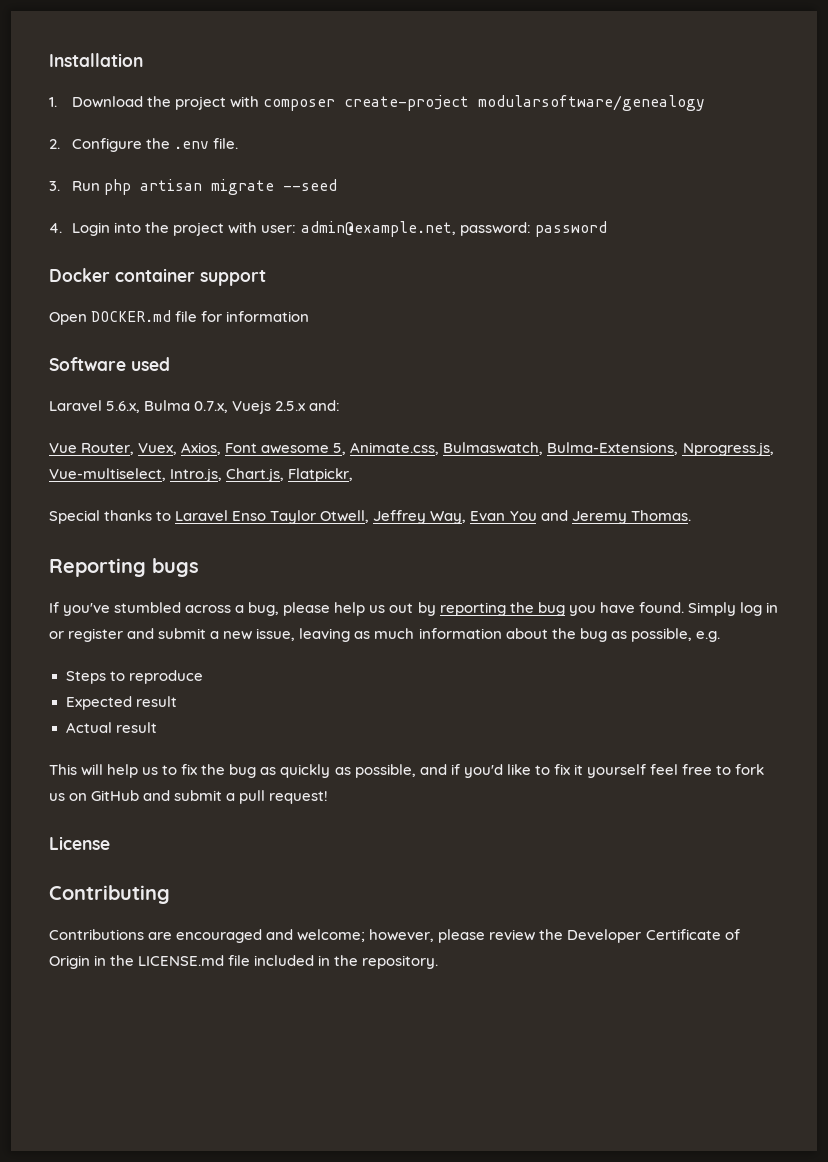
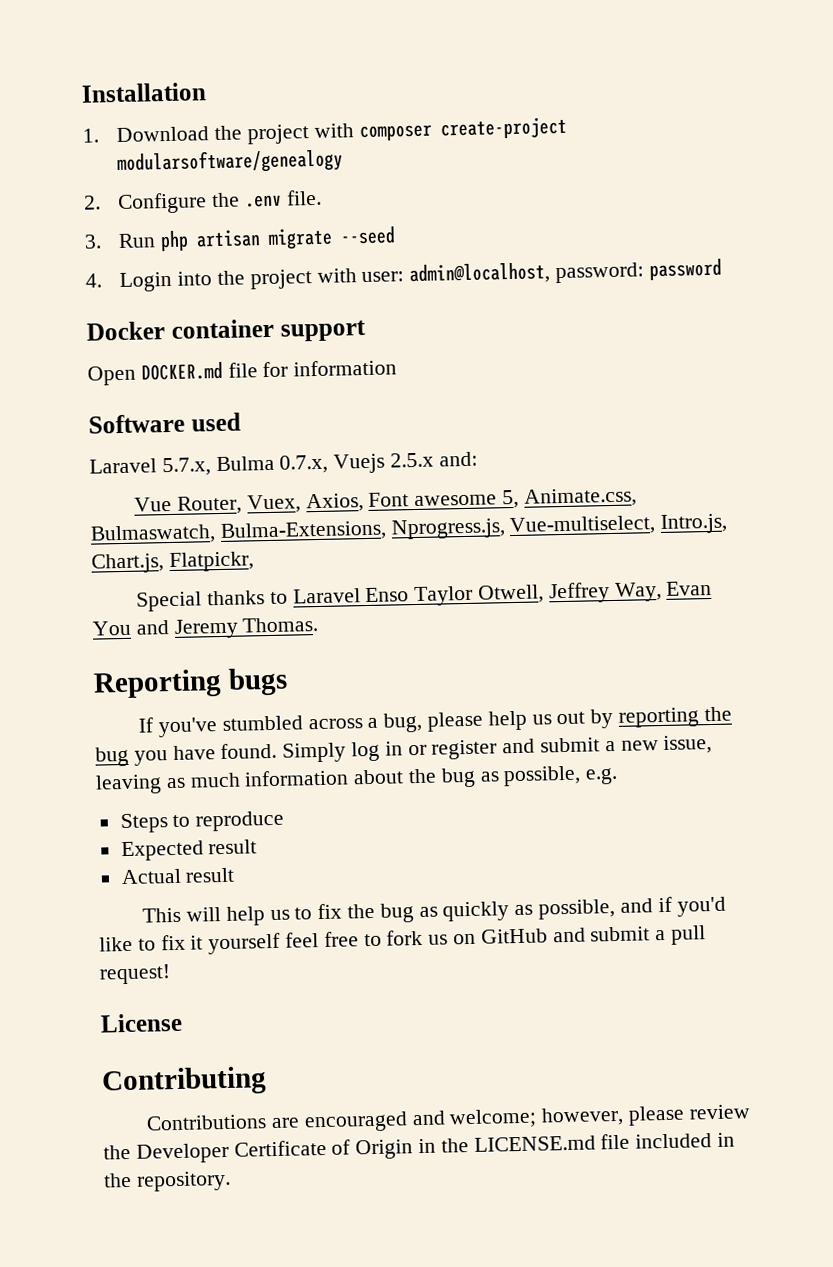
- 4. Login into the project with user: admin@example.net, password: password
+ 4. Login into the project with user: admin@localhost, password: password
- Laravel 5.6.x, Bulma 0.7.x, Vuejs 2.5.x and:
+ Laravel 5.7.x, Bulma 0.7.x, Vuejs 2.5.x and:

